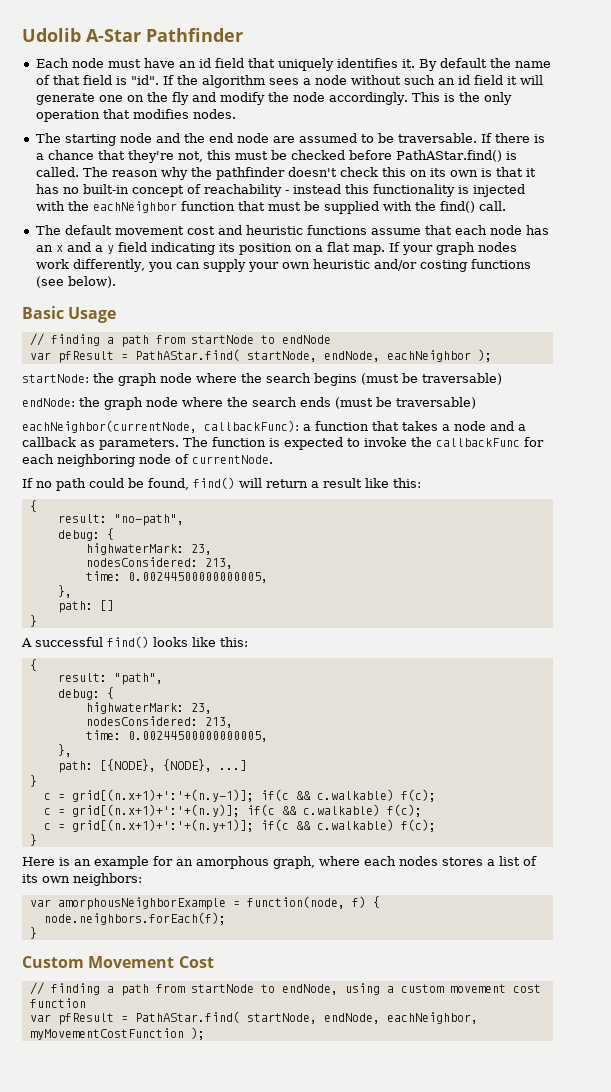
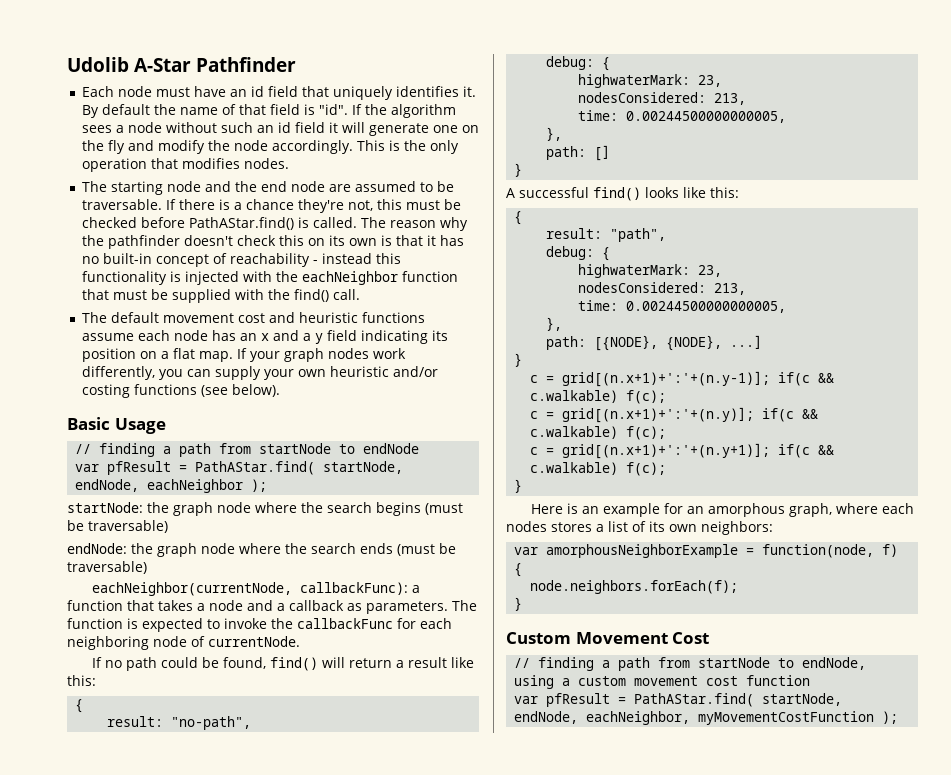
- If there is a chance that they're not, this must be checked before PathAStar.find() is called.
+ If there is a chance they're not, this must be checked before PathAStar.find() is called.
- The default movement cost and heuristic functions assume that each node has an x and a y field indicating its position on a flat map.
+ The default movement cost and heuristic functions assume each node has an x and a y field indicating its position on a flat map.

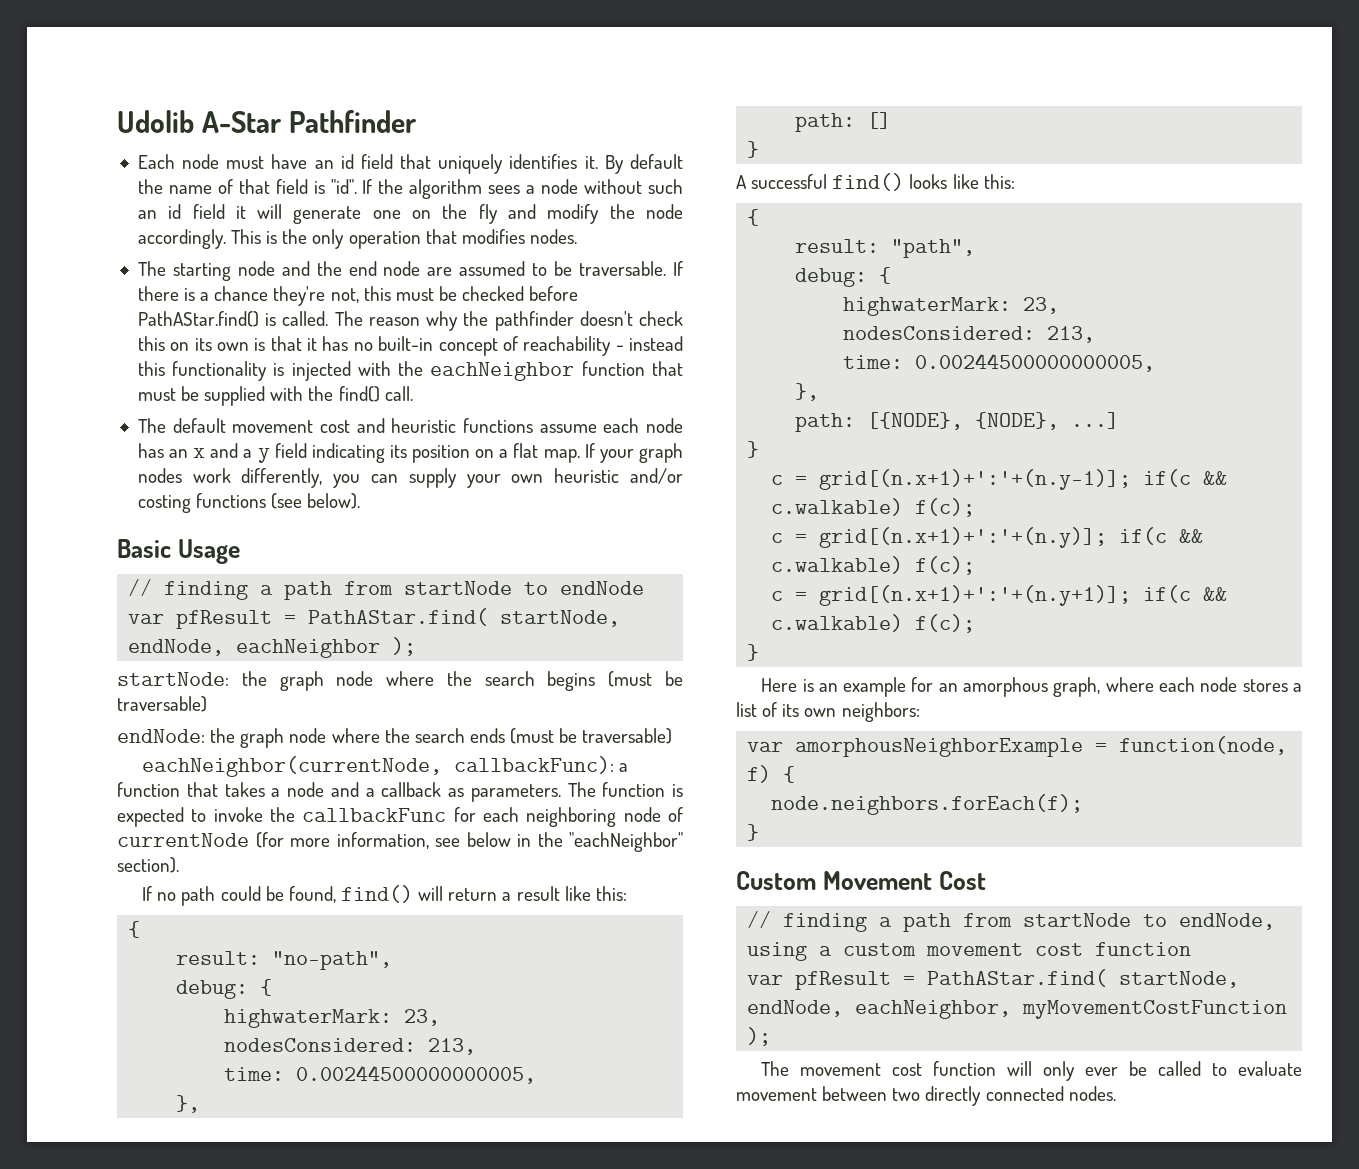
- The function is expected to invoke the callbackFunc for each neighboring node of currentNode.
+ The function is expected to invoke the callbackFunc for each neighboring node of currentNode (for more information, see below in the "eachNeighbor" section).
- Here is an example for an amorphous graph, where each nodes stores a list of its own neighbors:
+ Here is an example for an amorphous graph, where each node stores a list of its own neighbors:
+ The movement cost function will only ever be called to evaluate movement between two directly connected nodes.

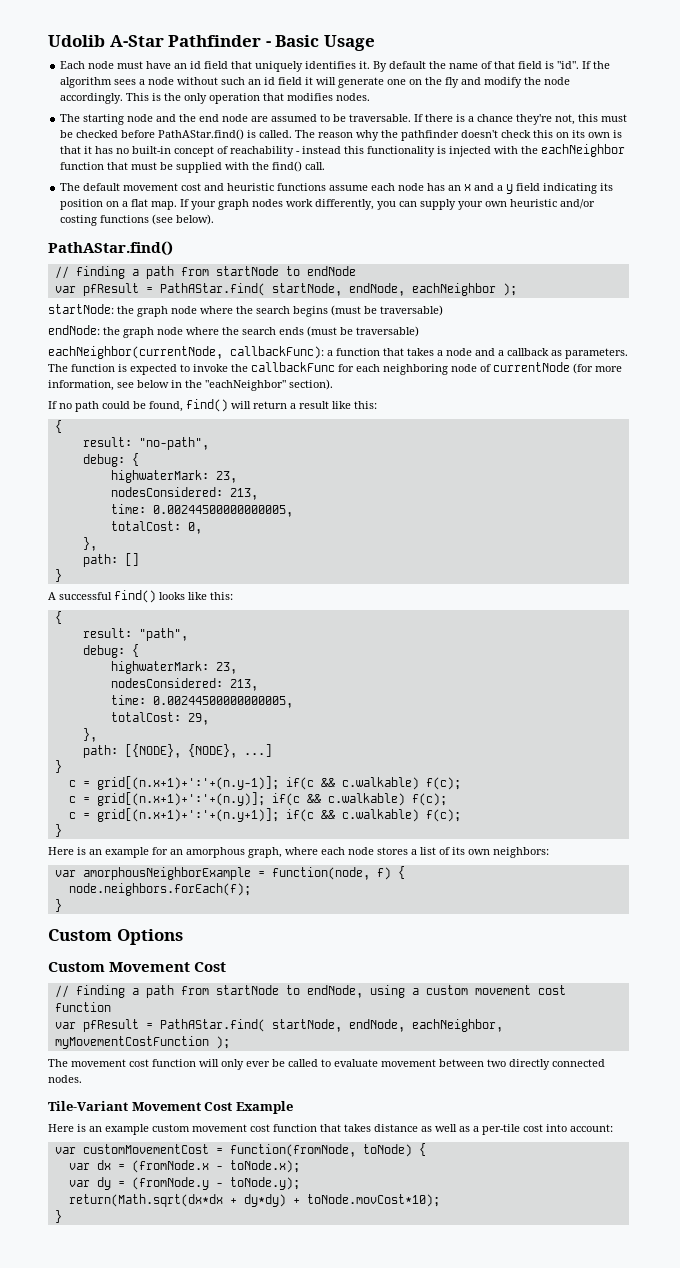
- Udolib A-Star Pathfinder
+ Udolib A-Star Pathfinder - Basic Usage
  If your graph nodes work differently, you can supply your own heuristic and/or costing functions (see below).
- Basic Usage
+ PathAStar.find()
+ totalCost: 0,
+ totalCost: 29,
+ Custom Options
+ Tile-Variant Movement Cost Example
+ Here is an example custom movement cost function that takes distance as well as a per-tile cost into account:
+ var customMovementCost = function(fromNode, toNode) {
+ var dx = (fromNode.x - toNode.x);
+ var dy = (fromNode.y - toNode.y);
+ return(Math.sqrt(dx*dx + dy*dy) + toNode.movCost*10);
+ }

